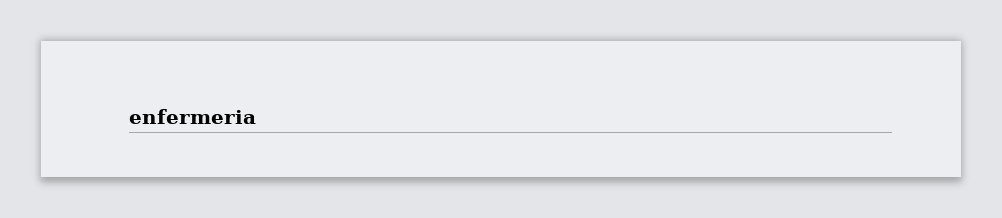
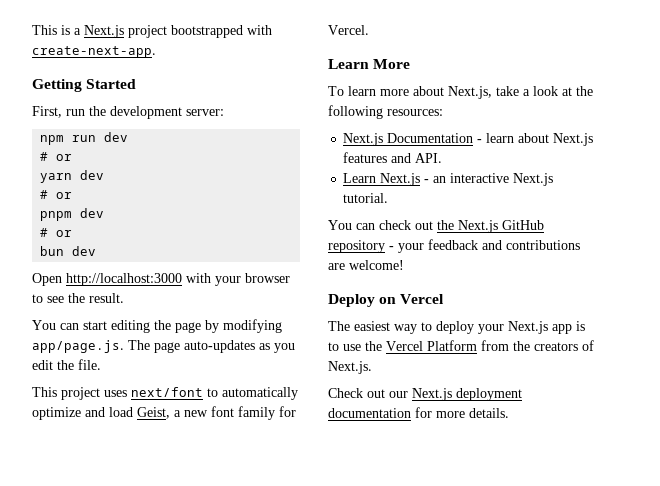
- enfermeria
+ This is a Next.js project bootstrapped with create-next-app.
+ Getting Started
+ First, run the development server:
+ npm run dev
+ # or
+ yarn dev
+ # or
+ pnpm dev
+ # or
+ bun dev
+ Open http://localhost:3000 with your browser to see the result.
+ You can start editing the page by modifying app/page.js. The page auto-updates as you edit the file.
+ This project uses next/font to automatically optimize and load Geist, a new font family for Vercel.
+ Learn More
+ To learn more about Next.js, take a look at the following resources:
+ Next.js Documentation - learn about Next.js features and API.
+ Learn Next.js - an interactive Next.js tutorial.
+ You can check out the Next.js GitHub repository - your feedback and contributions are welcome!
+ Deploy on Vercel
+ The easiest way to deploy your Next.js app is to use the Vercel Platform from the creators of Next.js.
+ Check out our Next.js deployment documentation for more details.

